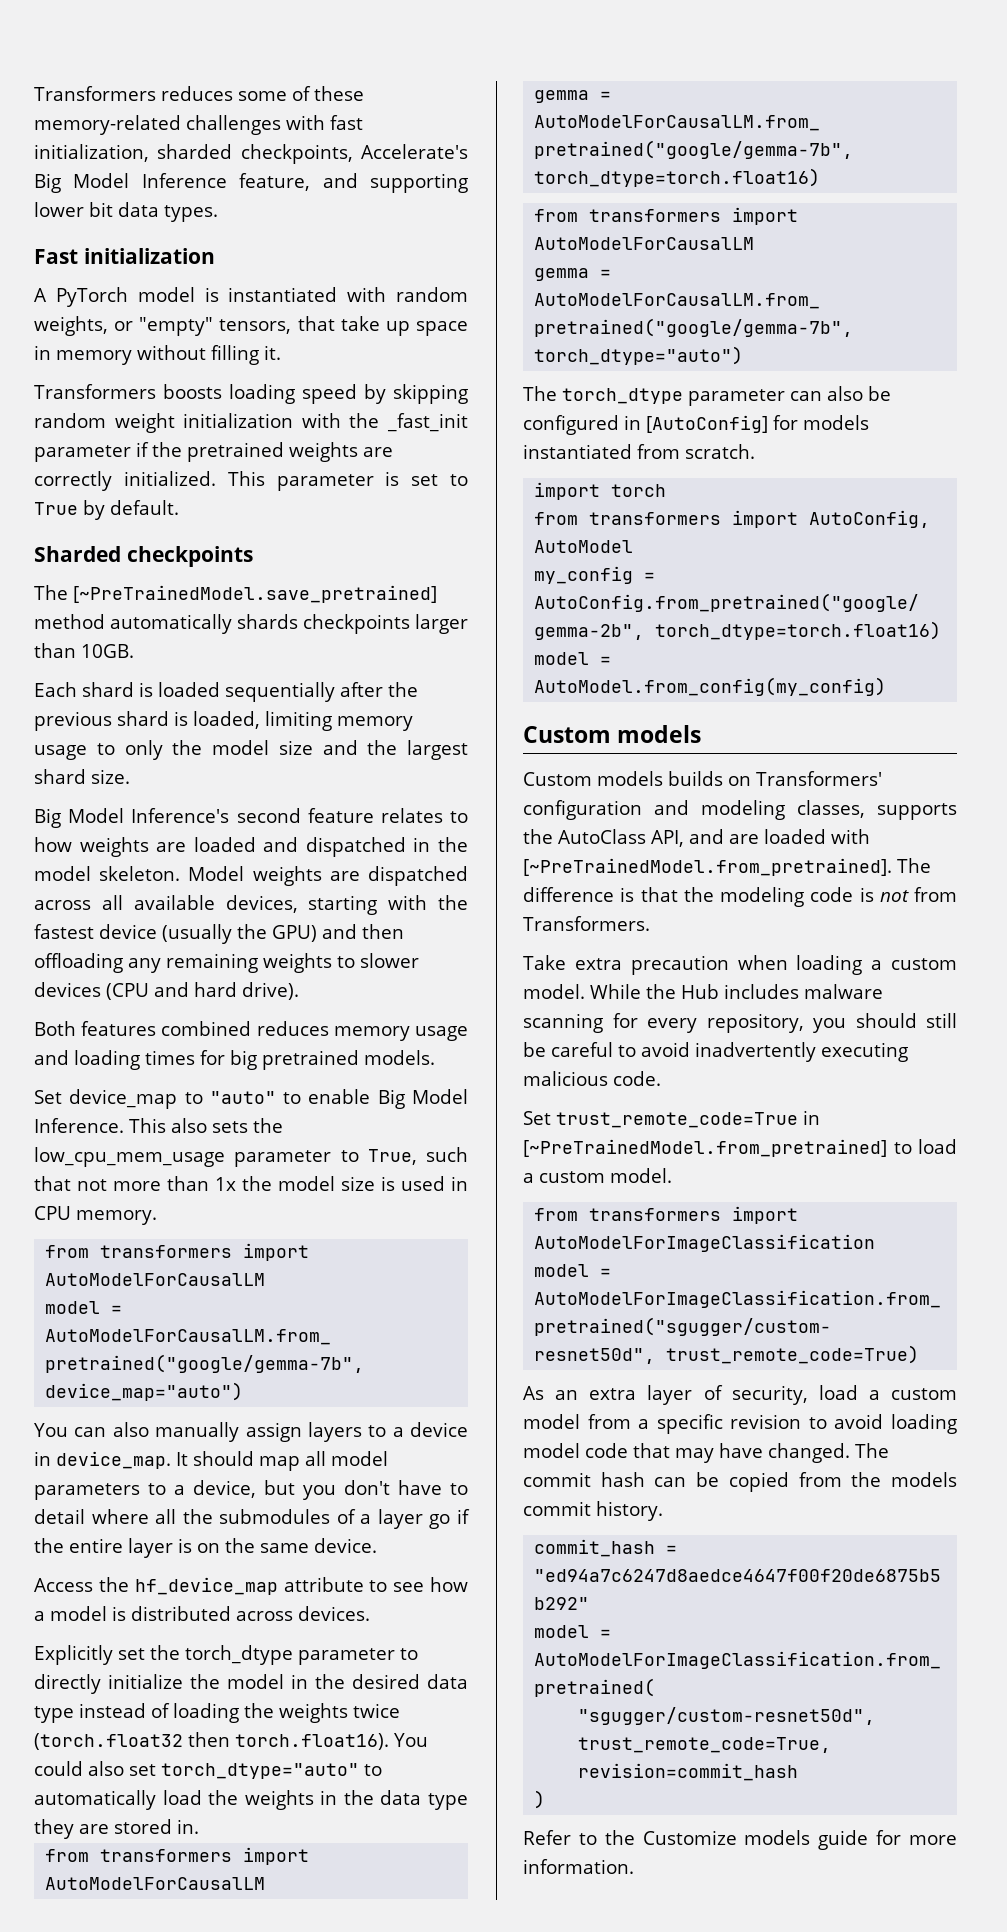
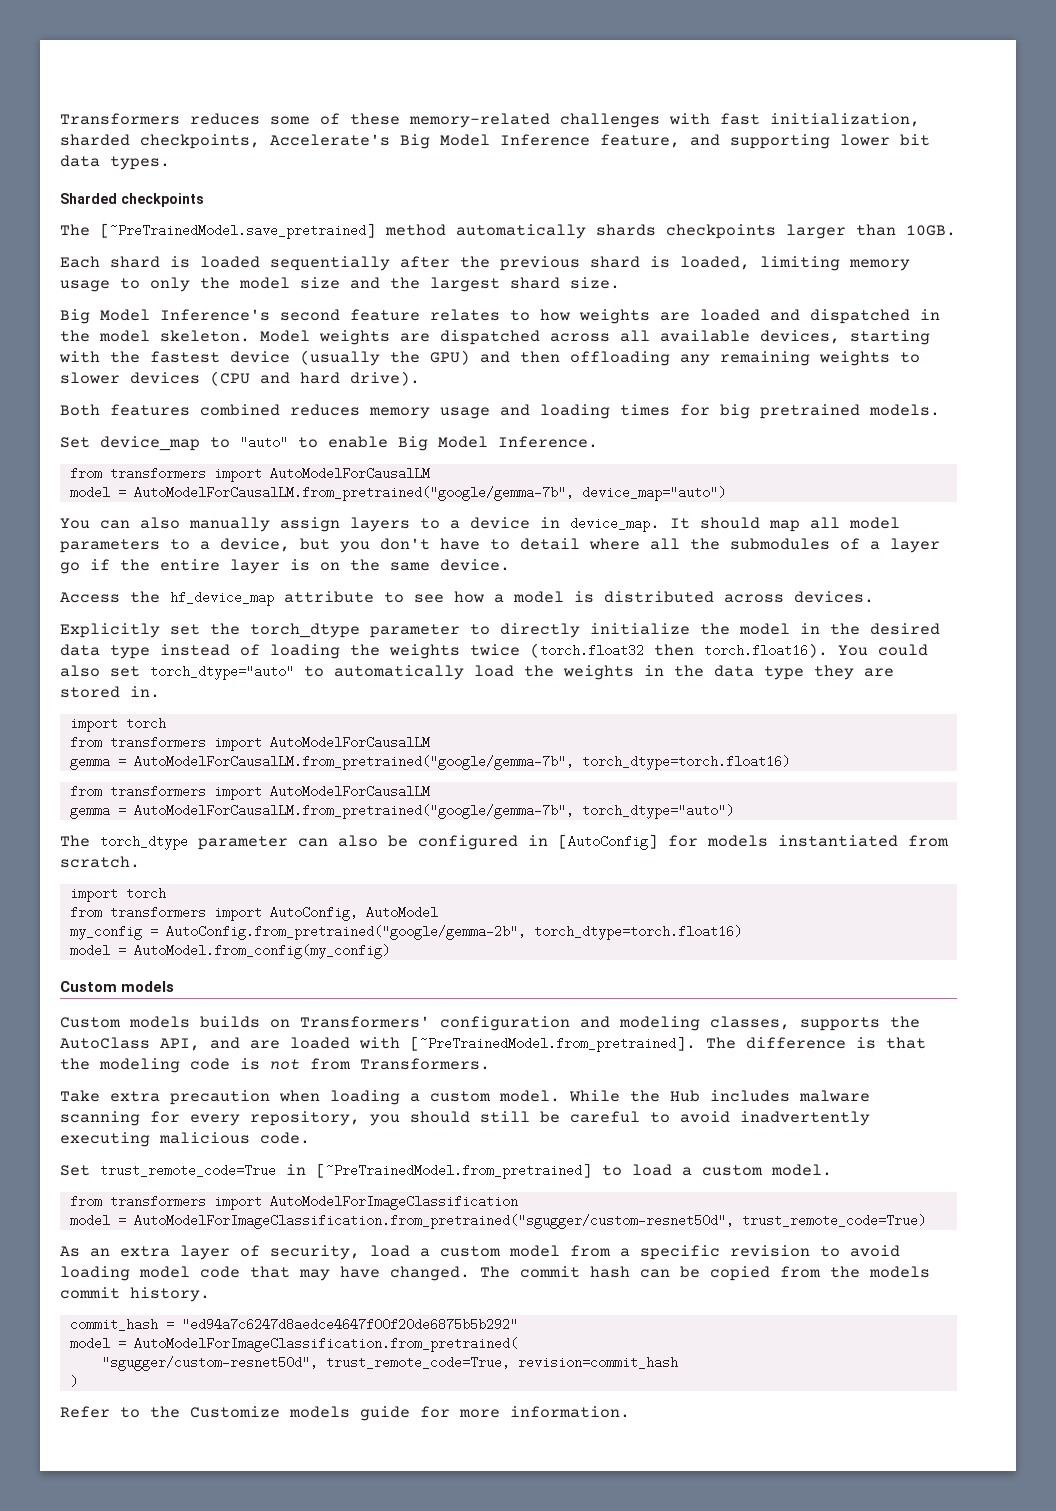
- Fast initialization
- A PyTorch model is instantiated with random weights, or "empty" tensors, that take up space in memory without filling it.
- Transformers boosts loading speed by skipping random weight initialization with the _fast_init parameter if the pretrained weights are correctly initialized. This parameter is set to True by default.
- This also sets the low_cpu_mem_usage parameter to True, such that not more than 1x the model size is used in CPU memory.
  Explicitly set the torch_dtype parameter to directly initialize the model in the desired data type instead of loading the weights twice (torch.float32 then torch.float16). You could also set torch_dtype="auto" to automatically load the weights in the data type they are stored in.
+ import torch

